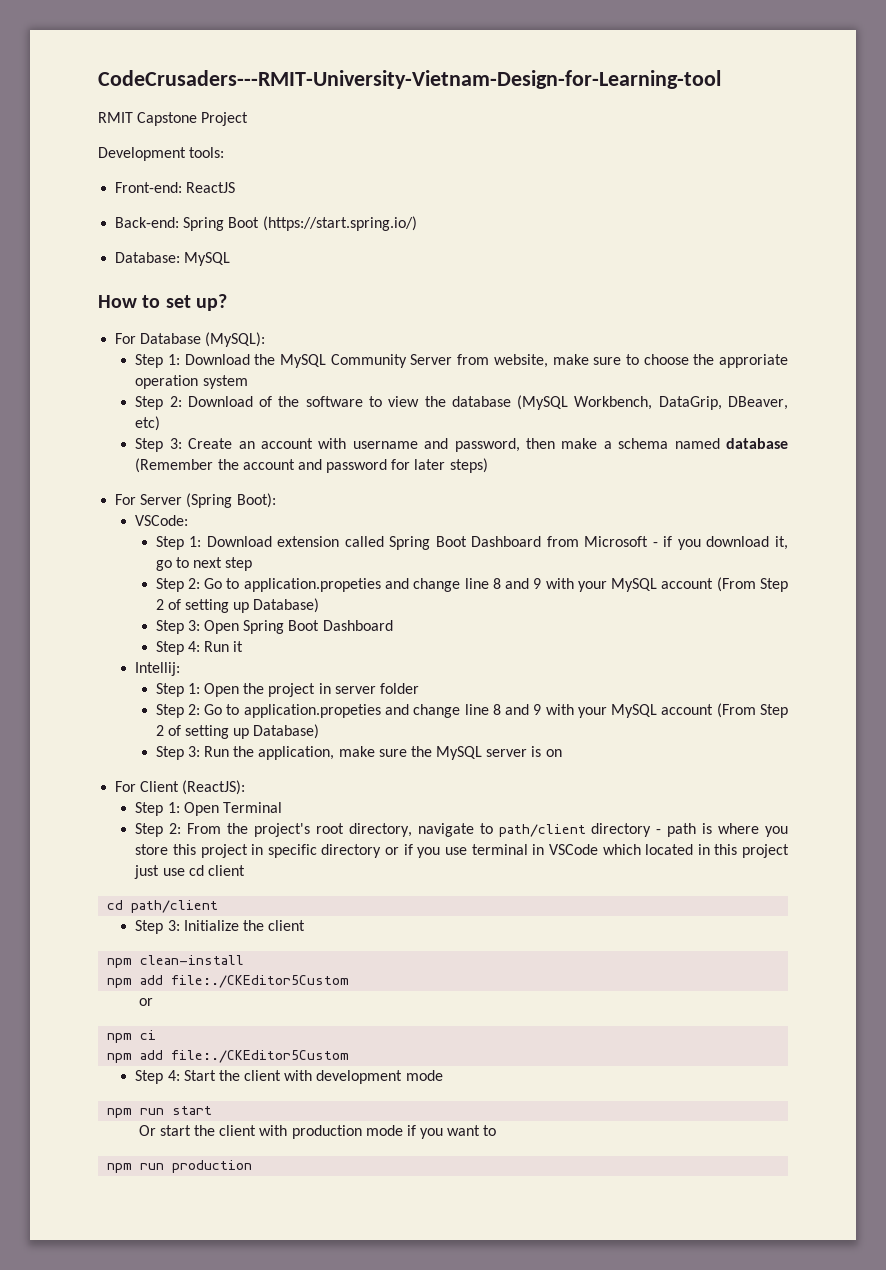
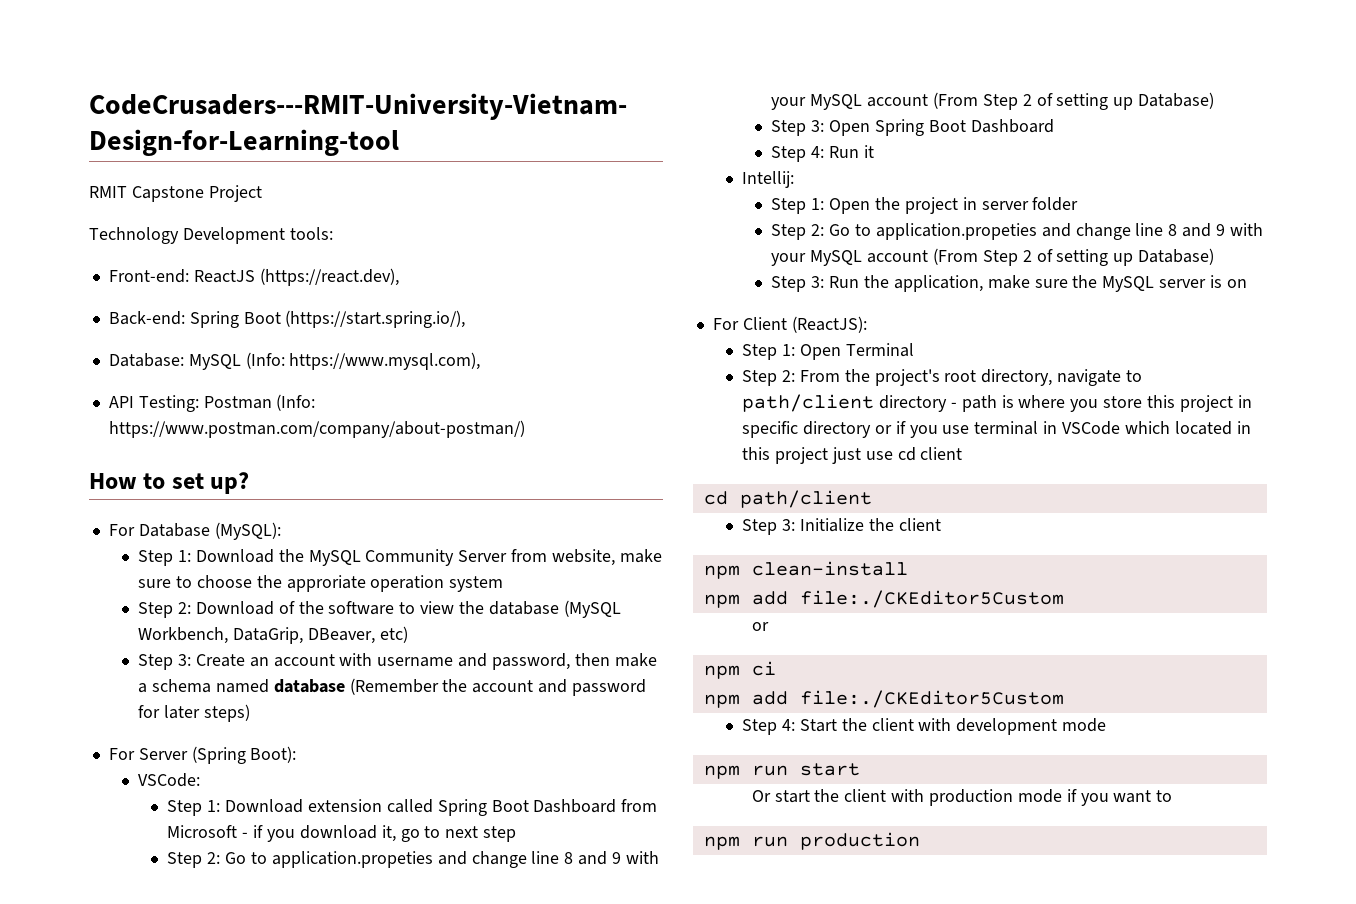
- Development tools:
+ Technology Development tools:
- Front-end: ReactJS
+ Front-end: ReactJS (https://react.dev),
- Back-end: Spring Boot (https://start.spring.io/)
+ Back-end: Spring Boot (https://start.spring.io/),
- Database: MySQL
+ Database: MySQL (Info: https://www.mysql.com),
+ API Testing: Postman (Info: https://www.postman.com/company/about-postman/)

